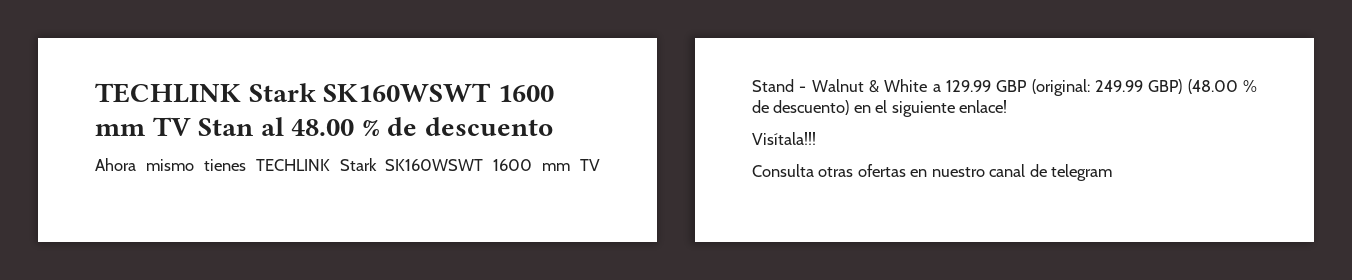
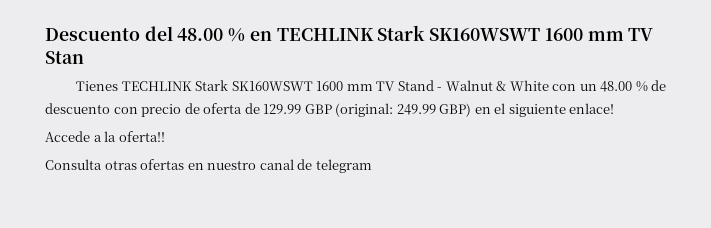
- TECHLINK Stark SK160WSWT 1600 mm TV Stan al 48.00 % de descuento
- Ahora mismo tienes TECHLINK Stark SK160WSWT 1600 mm TV Stand - Walnut & White a 129.99 GBP (original: 249.99 GBP) (48.00 % de descuento) en el siguiente enlace!
+ Descuento del 48.00 % en TECHLINK Stark SK160WSWT 1600 mm TV Stan
+ Tienes TECHLINK Stark SK160WSWT 1600 mm TV Stand - Walnut & White con un 48.00 % de descuento con precio de oferta de 129.99 GBP (original: 249.99 GBP) en el siguiente enlace!
- Visítala!!!
+ Accede a la oferta!!

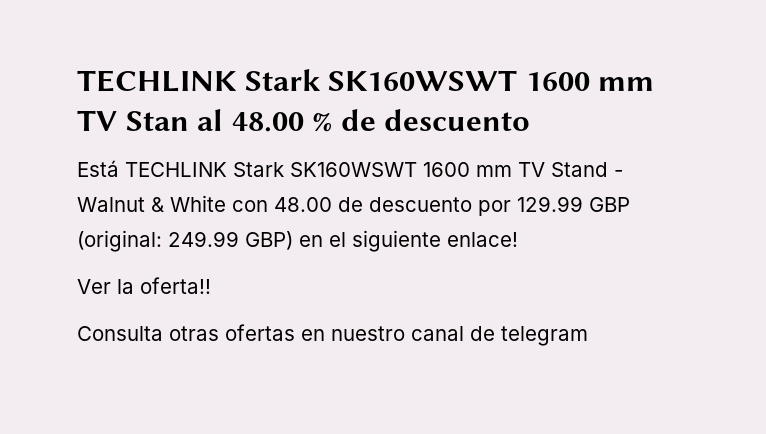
- Descuento del 48.00 % en TECHLINK Stark SK160WSWT 1600 mm TV Stan
- Tienes TECHLINK Stark SK160WSWT 1600 mm TV Stand - Walnut & White con un 48.00 % de descuento con precio de oferta de 129.99 GBP (original: 249.99 GBP) en el siguiente enlace!
+ TECHLINK Stark SK160WSWT 1600 mm TV Stan al 48.00 % de descuento
+ Está TECHLINK Stark SK160WSWT 1600 mm TV Stand - Walnut & White con 48.00 de descuento por 129.99 GBP (original: 249.99 GBP) en el siguiente enlace!
- Accede a la oferta!!
+ Ver la oferta!!

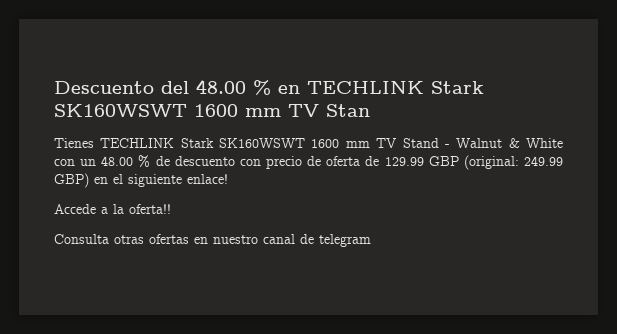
- TECHLINK Stark SK160WSWT 1600 mm TV Stan al 48.00 % de descuento
- Está TECHLINK Stark SK160WSWT 1600 mm TV Stand - Walnut & White con 48.00 de descuento por 129.99 GBP (original: 249.99 GBP) en el siguiente enlace!
+ Descuento del 48.00 % en TECHLINK Stark SK160WSWT 1600 mm TV Stan
+ Tienes TECHLINK Stark SK160WSWT 1600 mm TV Stand - Walnut & White con un 48.00 % de descuento con precio de oferta de 129.99 GBP (original: 249.99 GBP) en el siguiente enlace!
- Ver la oferta!!
+ Accede a la oferta!!

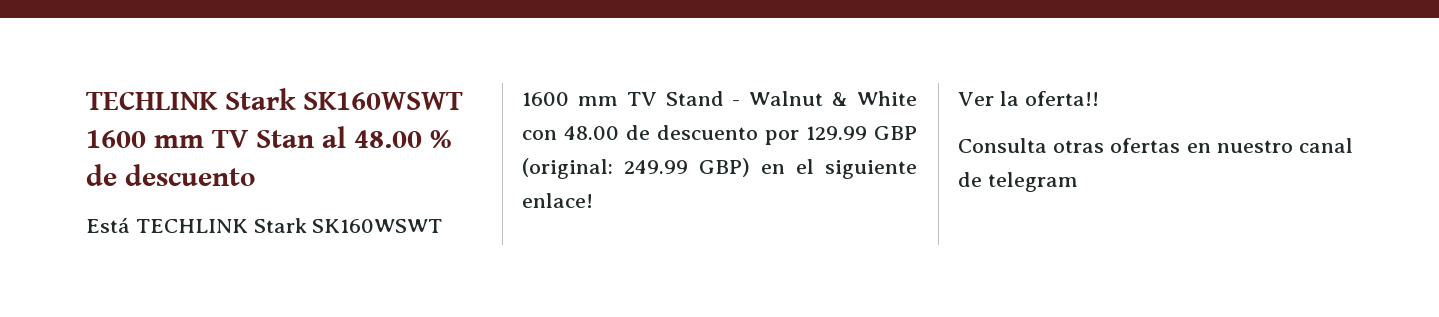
- Descuento del 48.00 % en TECHLINK Stark SK160WSWT 1600 mm TV Stan
- Tienes TECHLINK Stark SK160WSWT 1600 mm TV Stand - Walnut & White con un 48.00 % de descuento con precio de oferta de 129.99 GBP (original: 249.99 GBP) en el siguiente enlace!
+ TECHLINK Stark SK160WSWT 1600 mm TV Stan al 48.00 % de descuento
+ Está TECHLINK Stark SK160WSWT 1600 mm TV Stand - Walnut & White con 48.00 de descuento por 129.99 GBP (original: 249.99 GBP) en el siguiente enlace!
- Accede a la oferta!!
+ Ver la oferta!!

